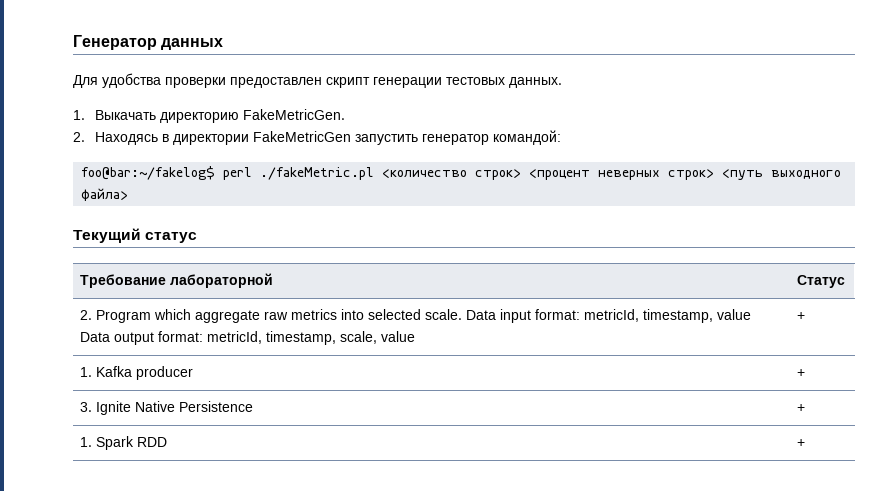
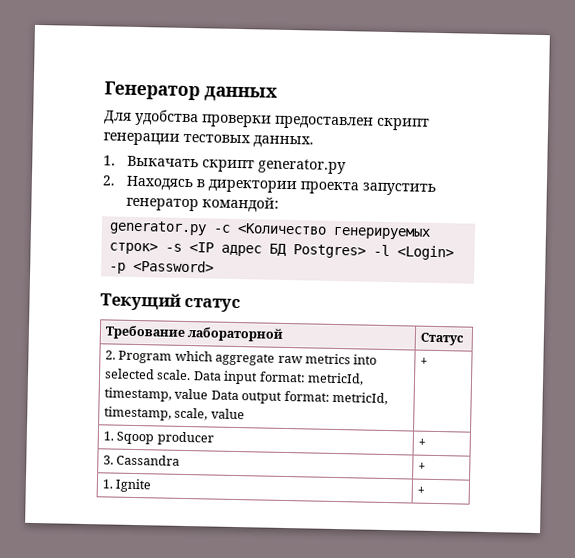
- 1. Выкачать директорию FakeMetricGen.
+ 1. Выкачать скрипт generator.py
- 2. Находясь в директории FakeMetricGen запустить генератор командой:
+ 2. Находясь в директории проекта запустить генератор командой:
- foo@bar:~/fakelog$ perl ./fakeMetric.pl <количество строк> <процент неверных строк> <путь выходного файла>
+ generator.py -c <Количество генерируемых строк> -s <IP адрес БД Postgres> -l <Login> -p <Password>
- 1. Kafka producer | +
+ 1. Sqoop producer | +
- 3. Ignite Native Persistence | +
- 1. Spark RDD | +
+ 3. Cassandra | +
+ 1. Ignite | +

